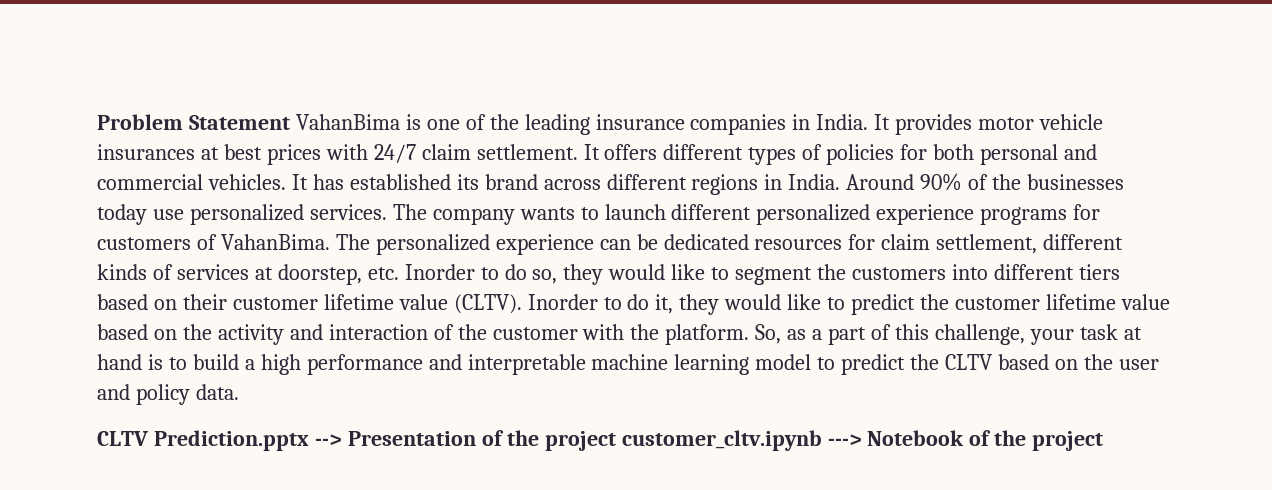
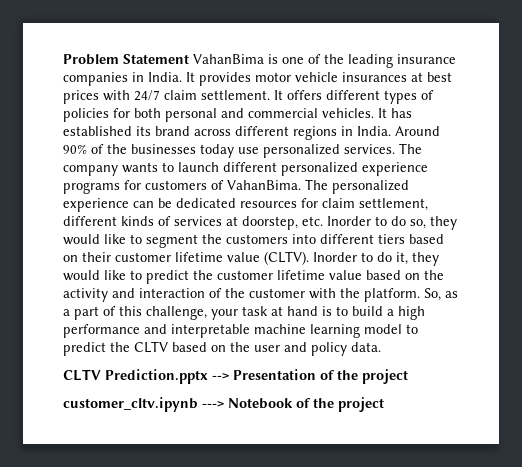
- CLTV Prediction.pptx --> Presentation of the project customer_cltv.ipynb ---> Notebook of the project
+ CLTV Prediction.pptx --> Presentation of the project
+ customer_cltv.ipynb ---> Notebook of the project

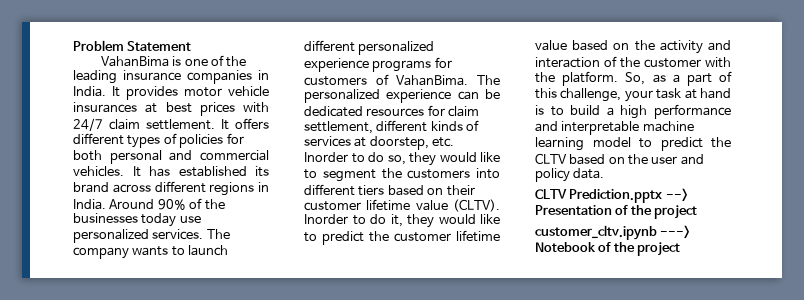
- Problem Statement VahanBima is one of the leading insurance companies in India.
+ Problem Statement
+ VahanBima is one of the leading insurance companies in India.

